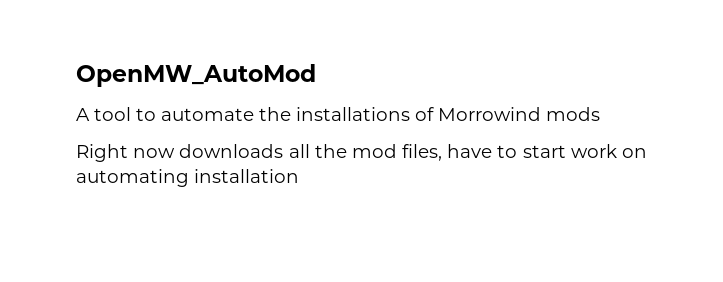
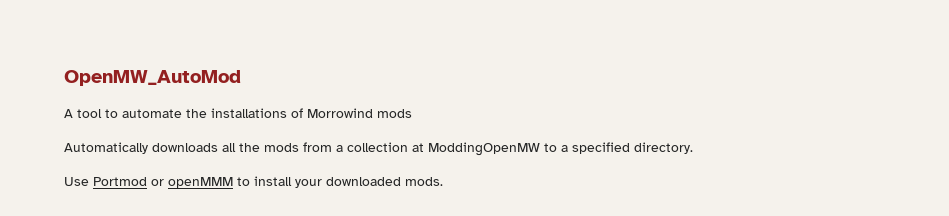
- Right now downloads all the mod files, have to start work on automating installation
+ Automatically downloads all the mods from a collection at ModdingOpenMW to a specified directory.
+ Use Portmod or openMMM to install your downloaded mods.

